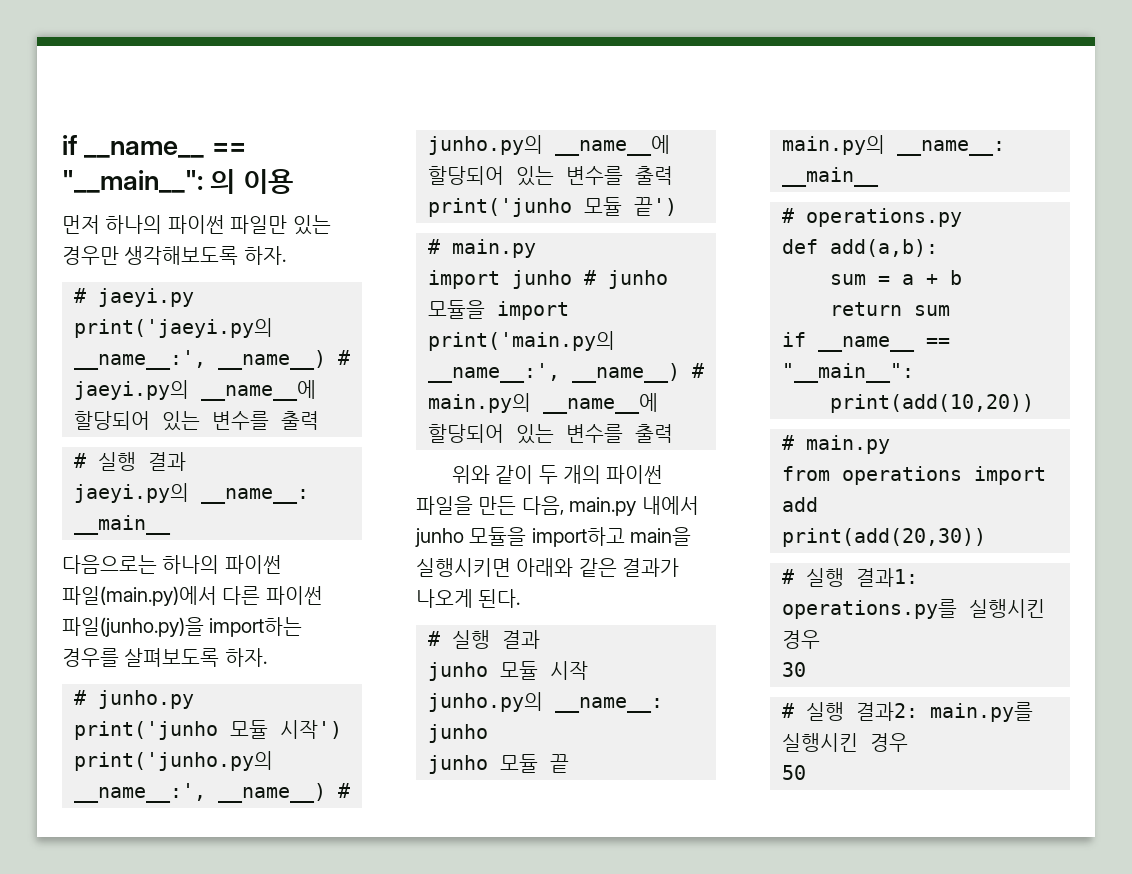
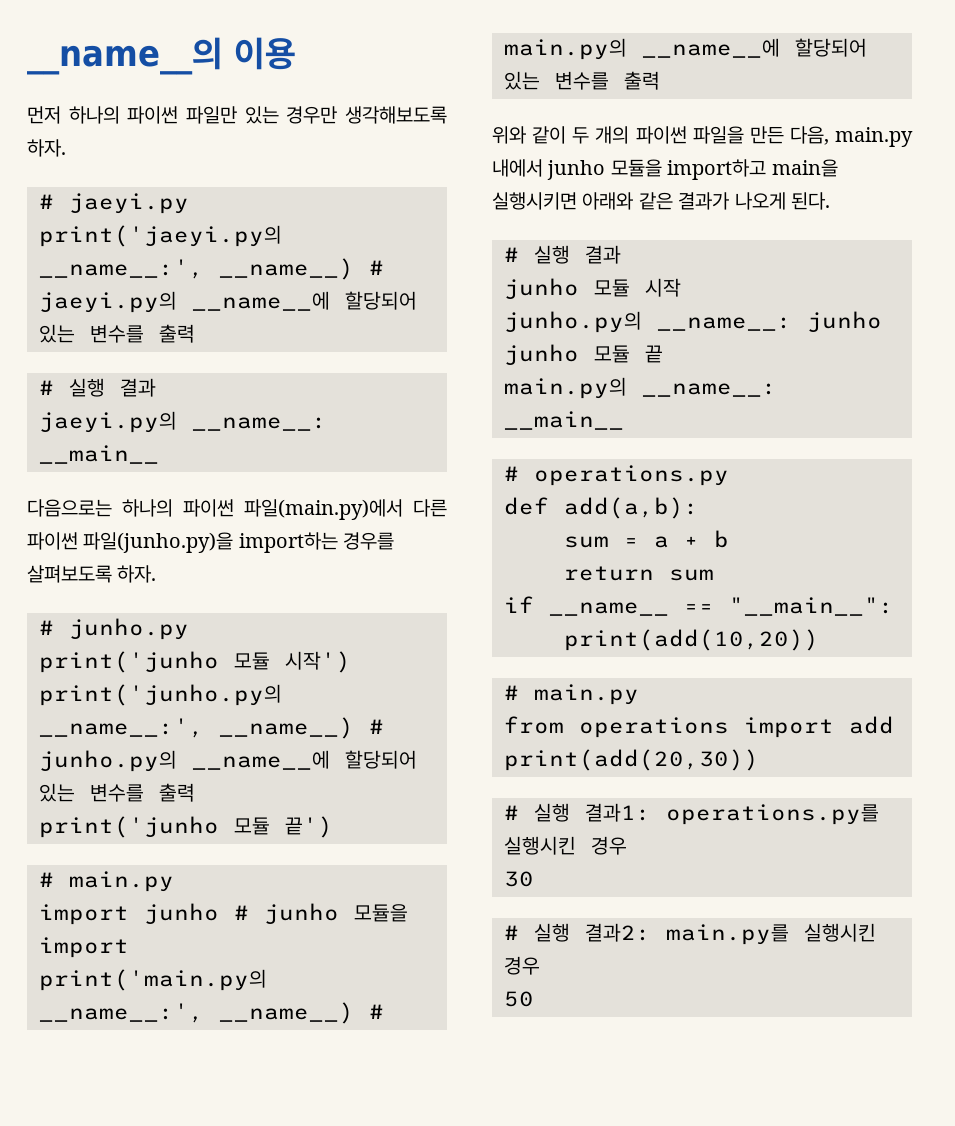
- if __name__ == "__main__": 의 이용
+ __name__의 이용

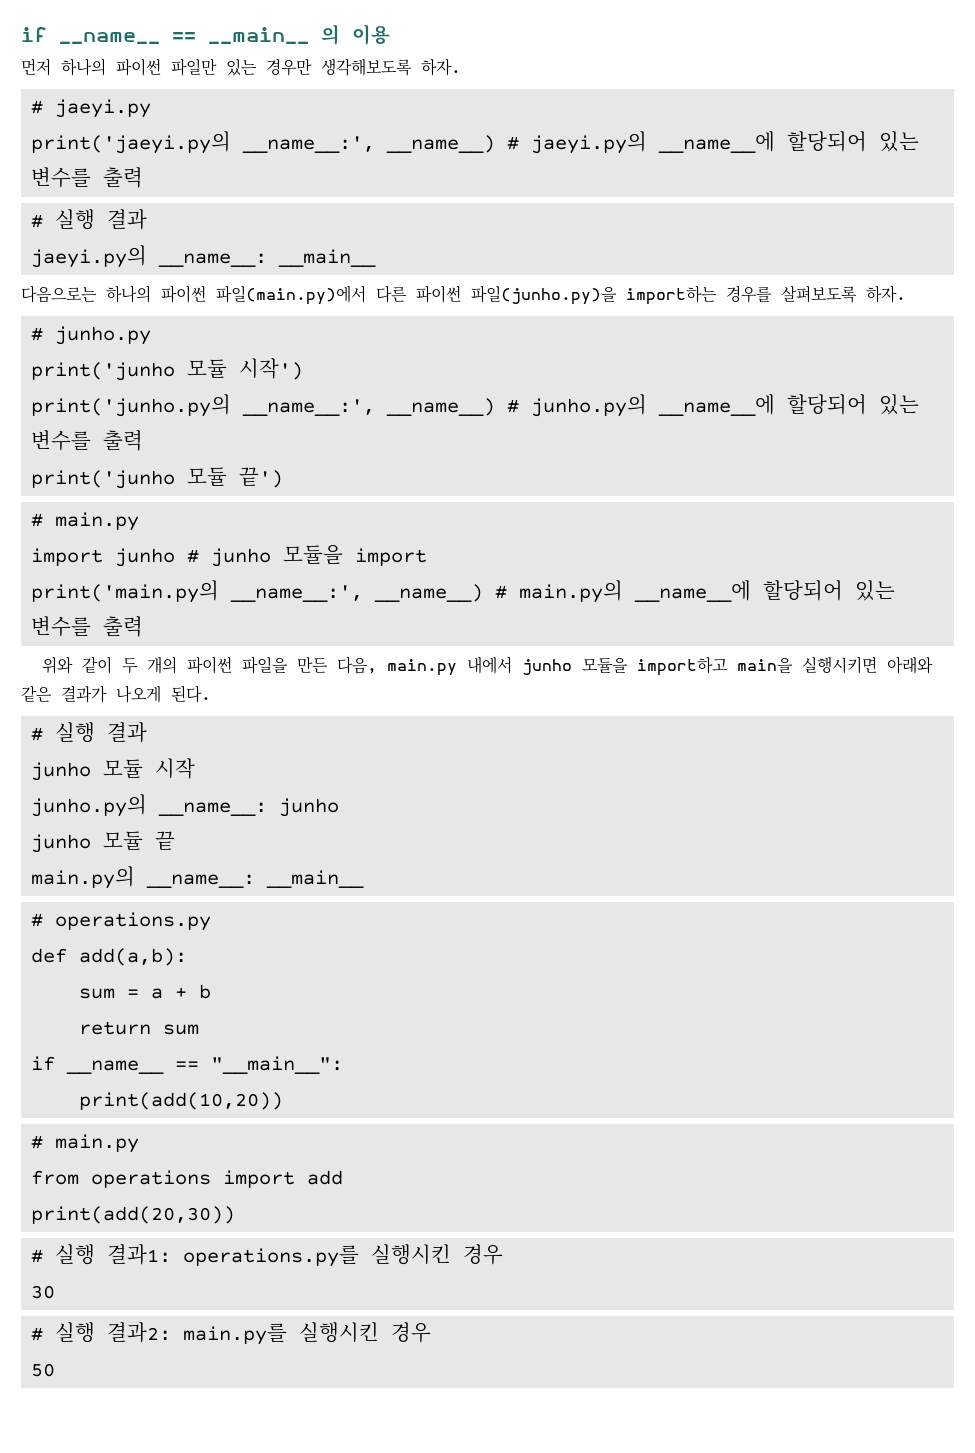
- __name__의 이용
+ if __name__ == __main__ 의 이용

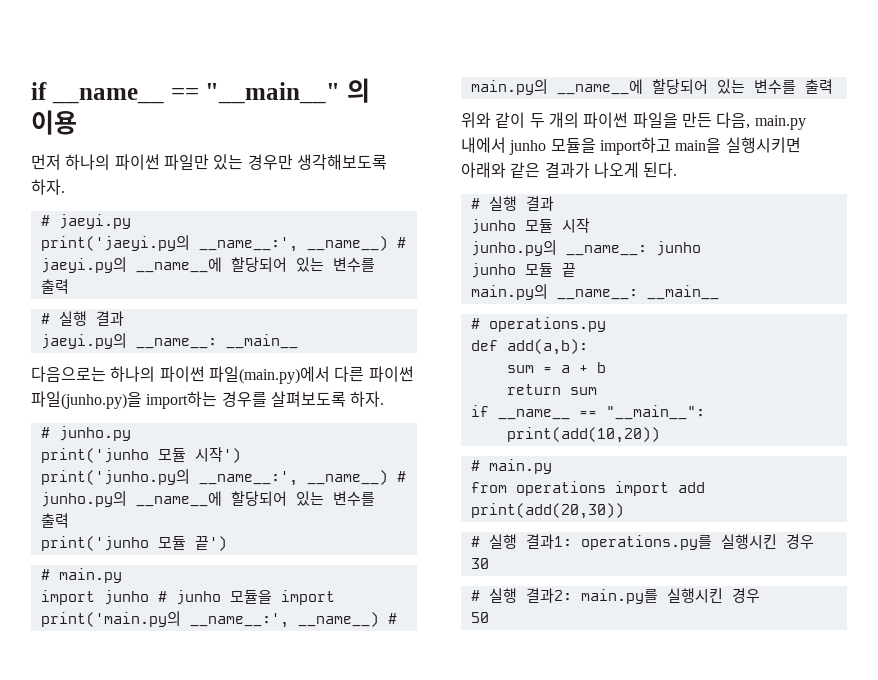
- if __name__ == __main__ 의 이용
+ if __name__ == "__main__" 의 이용

